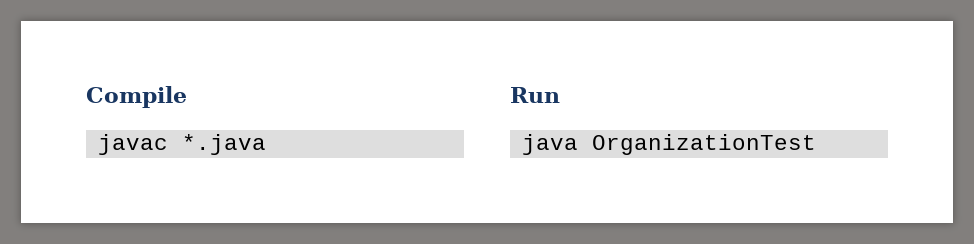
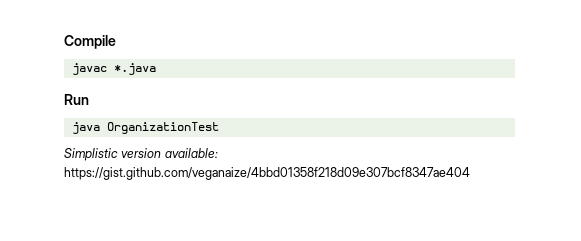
+ Simplistic version available: https://gist.github.com/veganaize/4bbd01358f218d09e307bcf8347ae404

